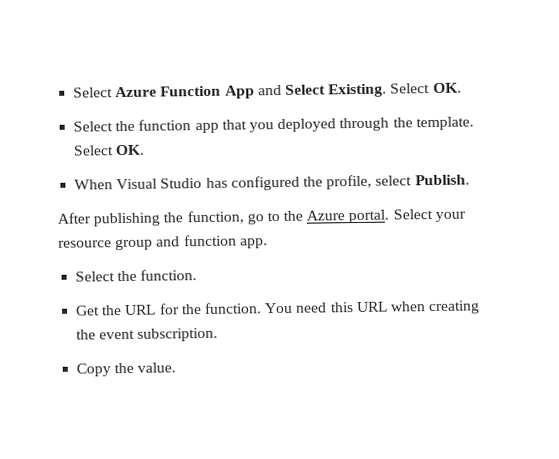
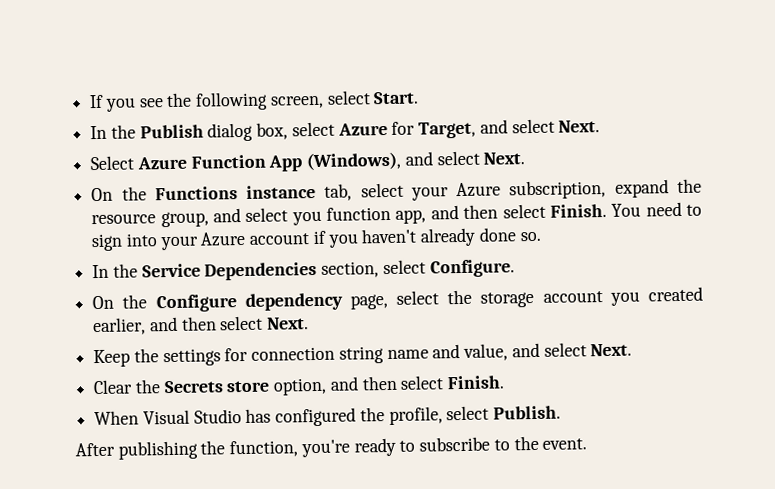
- Select Azure Function App and Select Existing. Select OK.
- Select the function app that you deployed through the template. Select OK.
+ If you see the following screen, select Start.
+ In the Publish dialog box, select Azure for Target, and select Next.
+ Select Azure Function App (Windows), and select Next.
+ On the Functions instance tab, select your Azure subscription, expand the resource group, and select you function app, and then select Finish. You need to sign into your Azure account if you haven't already done so.
+ In the Service Dependencies section, select Configure.
+ On the Configure dependency page, select the storage account you created earlier, and then select Next.
+ Keep the settings for connection string name and value, and select Next.
+ Clear the Secrets store option, and then select Finish.
- After publishing the function, go to the Azure portal. Select your resource group and function app.
- Select the function.
- Get the URL for the function. You need this URL when creating the event subscription.
- Copy the value.
+ After publishing the function, you're ready to subscribe to the event.

